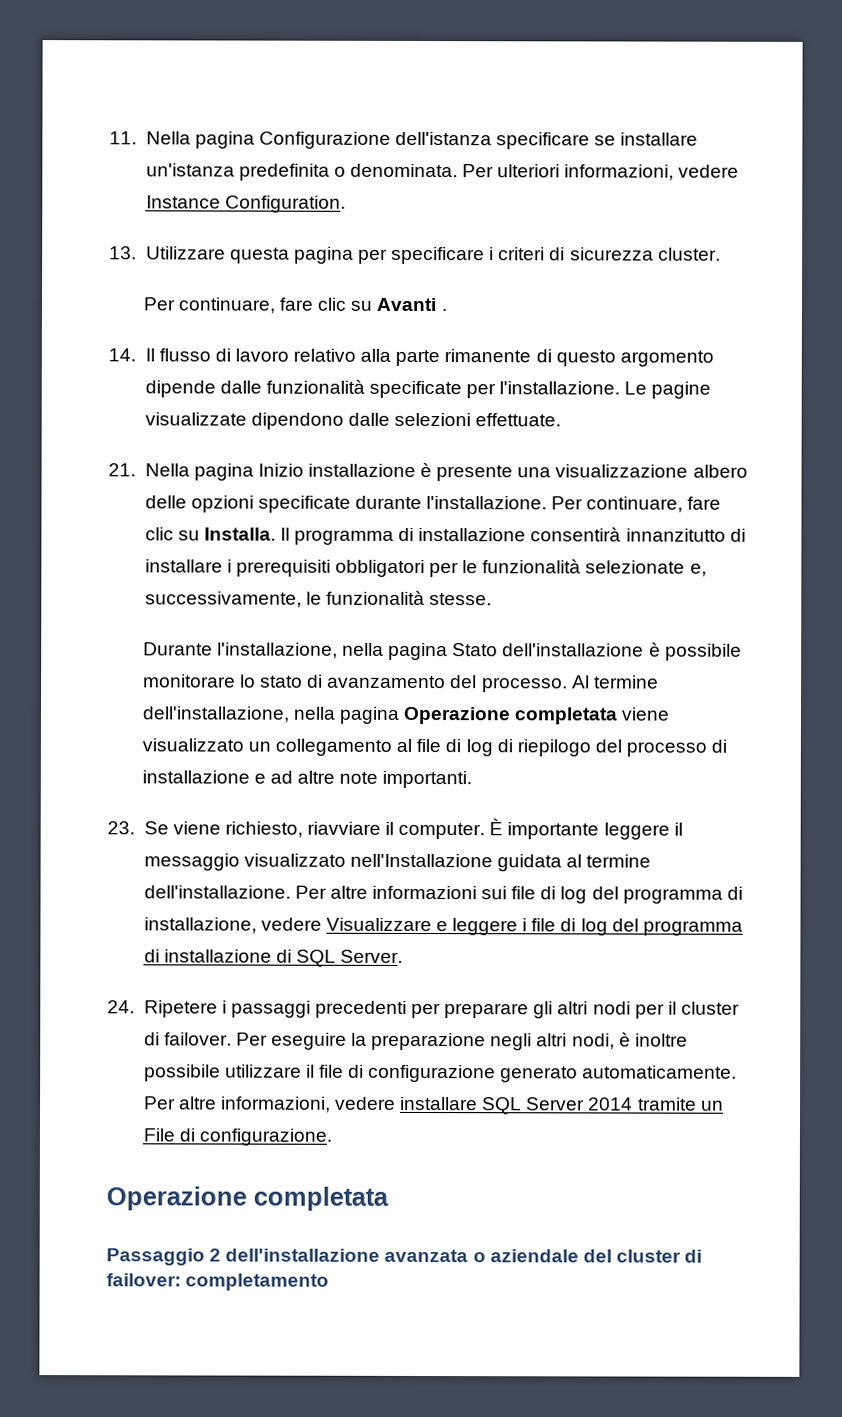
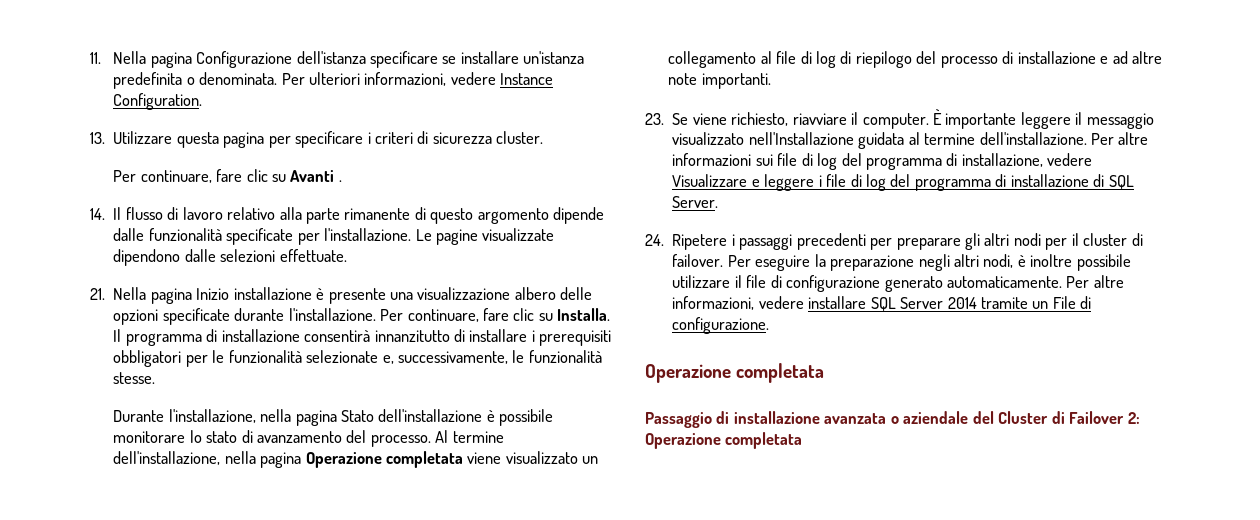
- Passaggio 2 dell'installazione avanzata o aziendale del cluster di failover: completamento
+ Passaggio di installazione avanzata o aziendale del Cluster di Failover 2: Operazione completata

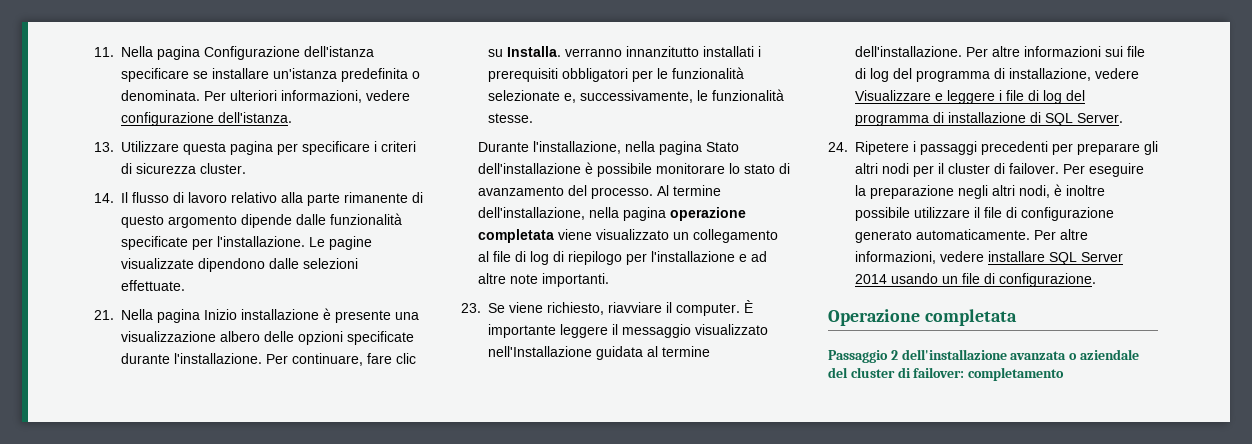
- Per ulteriori informazioni, vedere Instance Configuration.
+ Per ulteriori informazioni, vedere configurazione dell'istanza.
- Per continuare, fare clic su Avanti .
- Per continuare, fare clic su Installa. Il programma di installazione consentirà innanzitutto di installare i prerequisiti obbligatori per le funzionalità selezionate e, successivamente, le funzionalità stesse.
+ Per continuare, fare clic su Installa. verranno innanzitutto installati i prerequisiti obbligatori per le funzionalità selezionate e, successivamente, le funzionalità stesse.
- Al termine dell'installazione, nella pagina Operazione completata viene visualizzato un collegamento al file di log di riepilogo del processo di installazione e ad altre note importanti.
+ Al termine dell'installazione, nella pagina operazione completata viene visualizzato un collegamento al file di log di riepilogo per l'installazione e ad altre note importanti.
- Per altre informazioni, vedere installare SQL Server 2014 tramite un File di configurazione.
+ Per altre informazioni, vedere installare SQL Server 2014 usando un file di configurazione.
- Passaggio di installazione avanzata o aziendale del Cluster di Failover 2: Operazione completata
+ Passaggio 2 dell'installazione avanzata o aziendale del cluster di failover: completamento

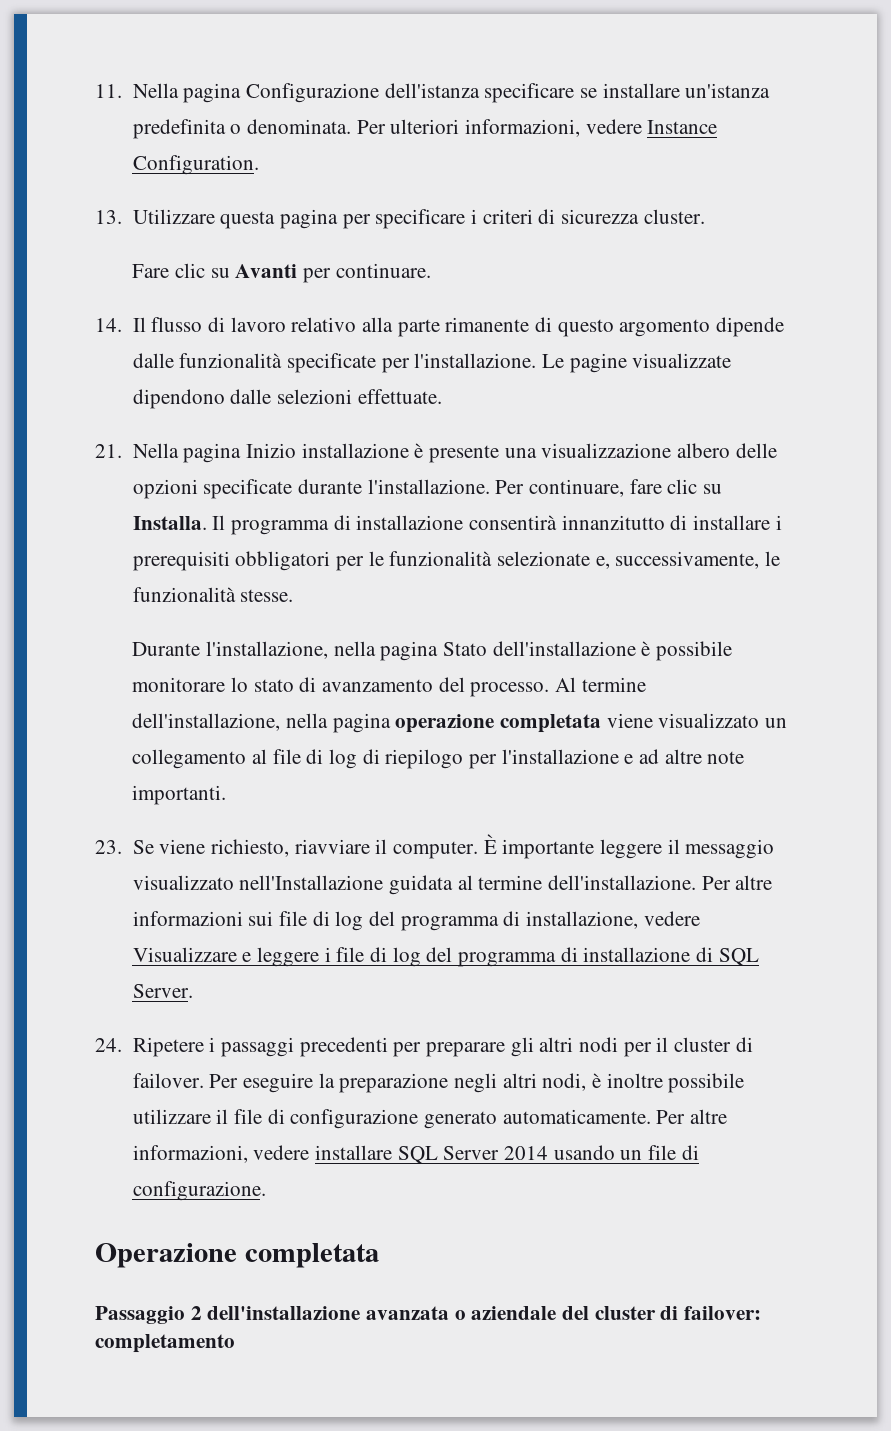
- Per ulteriori informazioni, vedere configurazione dell'istanza.
+ Per ulteriori informazioni, vedere Instance Configuration.
+ Fare clic su Avanti per continuare.
- Per continuare, fare clic su Installa. verranno innanzitutto installati i prerequisiti obbligatori per le funzionalità selezionate e, successivamente, le funzionalità stesse.
+ Per continuare, fare clic su Installa. Il programma di installazione consentirà innanzitutto di installare i prerequisiti obbligatori per le funzionalità selezionate e, successivamente, le funzionalità stesse.

